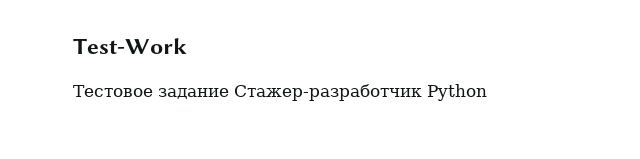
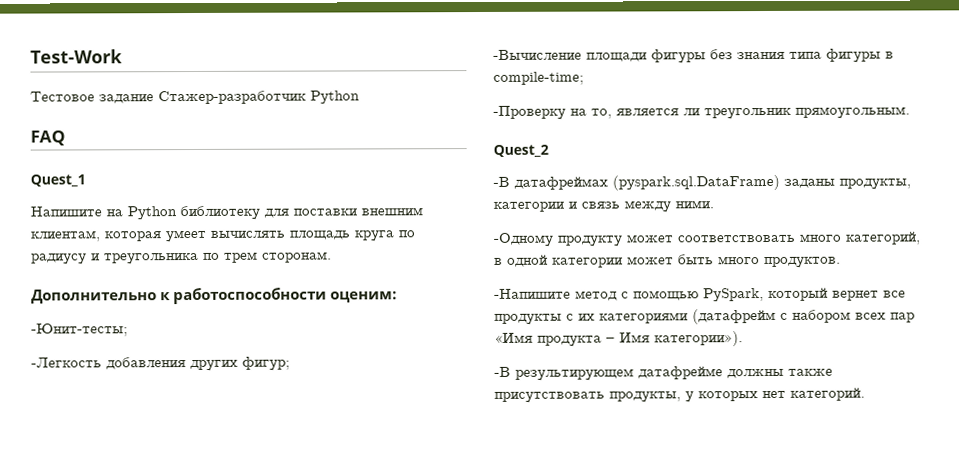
+ FAQ
+ Quest_1
+ Напишите на Python библиотеку для поставки внешним клиентам, которая умеет вычислять площадь круга по радиусу и треугольника по трем сторонам.
+ Дополнительно к работоспособности оценим:
+ -Юнит-тесты;
+ -Легкость добавления других фигур;
+ -Вычисление площади фигуры без знания типа фигуры в compile-time;
+ -Проверку на то, является ли треугольник прямоугольным.
+ Quest_2
+ -В датафреймах (pyspark.sql.DataFrame) заданы продукты, категории и связь между ними.
+ -Одному продукту может соответствовать много категорий, в одной категории может быть много продуктов.
+ -Напишите метод с помощью PySpark, который вернет все продукты с их категориями (датафрейм с набором всех пар «Имя продукта – Имя категории»).
+ -В результирующем датафрейме должны также присутствовать продукты, у которых нет категорий.

